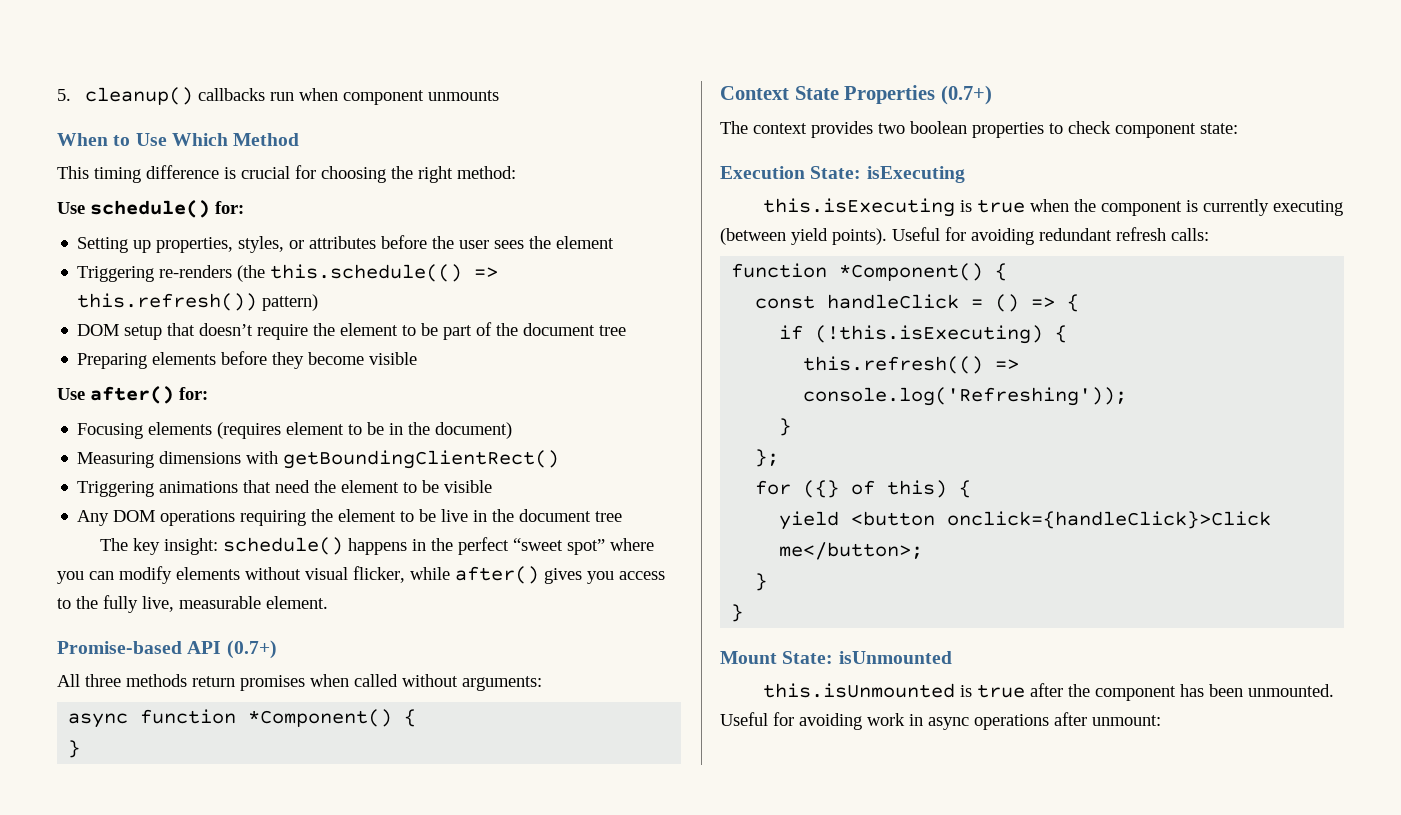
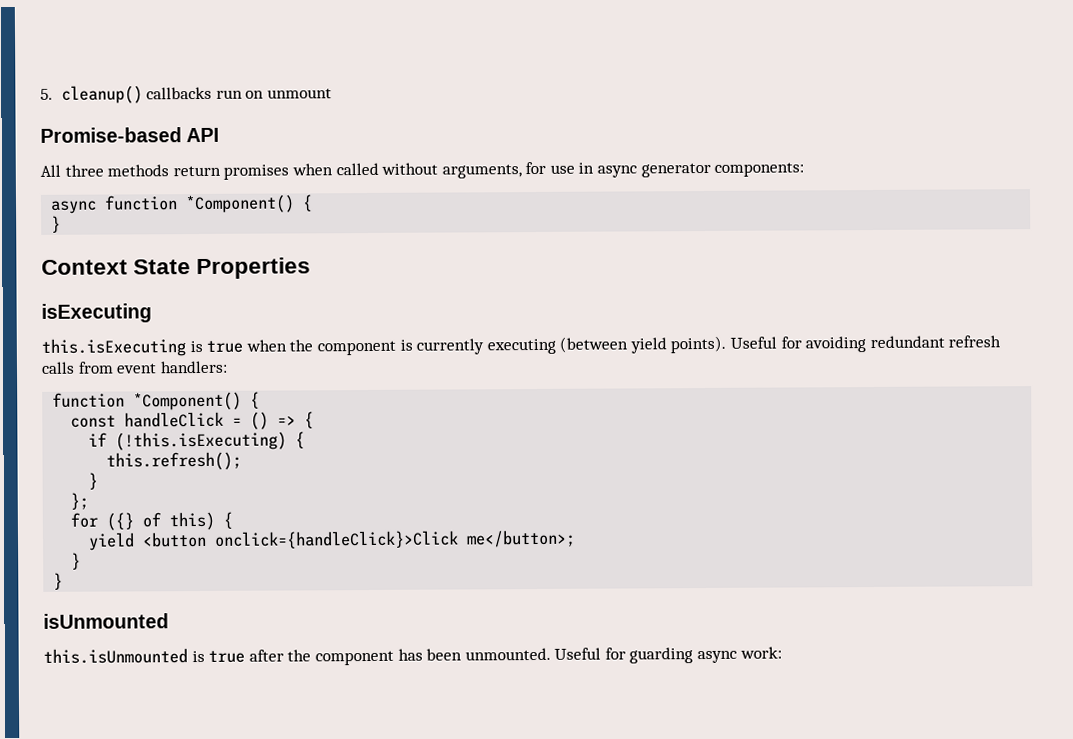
- 5. cleanup() callbacks run when component unmounts
- When to Use Which Method
- This timing difference is crucial for choosing the right method:
- Use schedule() for:
- Setting up properties, styles, or attributes before the user sees the element
- Triggering re-renders (the this.schedule(() => this.refresh()) pattern)
- DOM setup that doesn’t require the element to be part of the document tree
- Preparing elements before they become visible
- Use after() for:
- Focusing elements (requires element to be in the document)
- Measuring dimensions with getBoundingClientRect()
- Triggering animations that need the element to be visible
- Any DOM operations requiring the element to be live in the document tree
- The key insight: schedule() happens in the perfect “sweet spot” where you can modify elements without visual flicker, while after() gives you access to the fully live, measurable element.
+ 5. cleanup() callbacks run on unmount
- Promise-based API (0.7+)
+ Promise-based API
- All three methods return promises when called without arguments:
+ All three methods return promises when called without arguments, for use in async generator components:
- Context State Properties (0.7+)
- The context provides two boolean properties to check component state:
- Execution State: isExecuting
+ Context State Properties
+ isExecuting
- Useful for avoiding redundant refresh calls:
+ Useful for avoiding redundant refresh calls from event handlers:
- this.refresh(() => console.log('Refreshing'));
+ this.refresh();
- Mount State: isUnmounted
+ isUnmounted
- Useful for avoiding work in async operations after unmount:
+ Useful for guarding async work:

